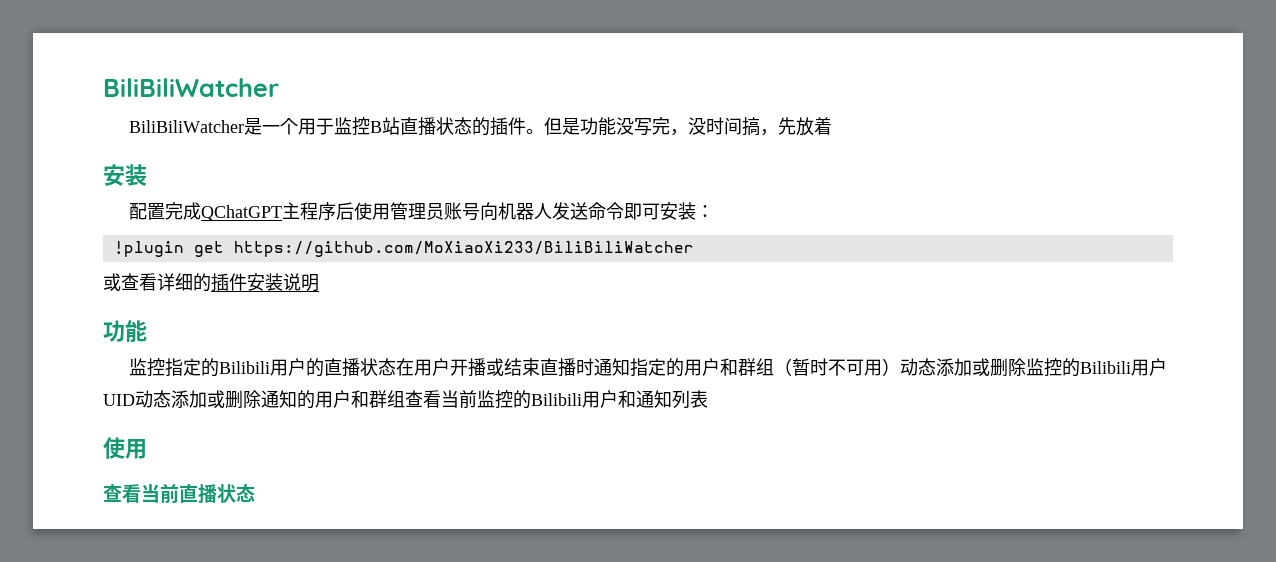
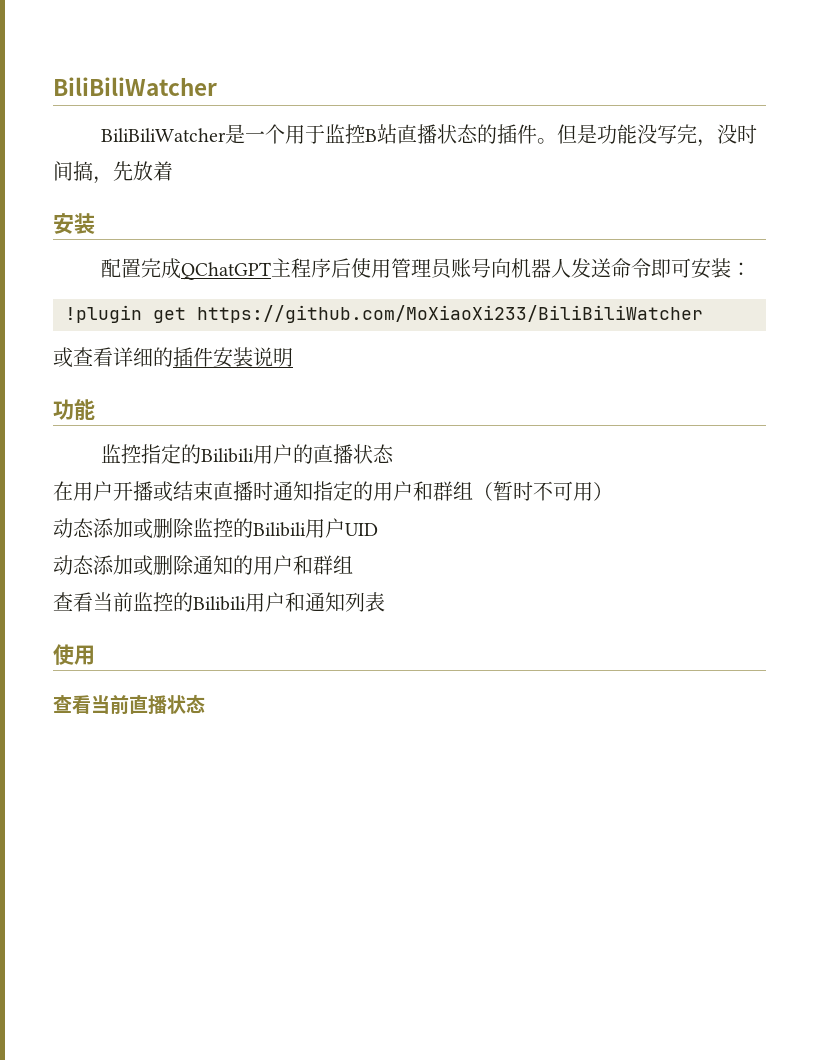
- 监控指定的Bilibili用户的直播状态在用户开播或结束直播时通知指定的用户和群组（暂时不可用）动态添加或删除监控的Bilibili用户UID动态添加或删除通知的用户和群组查看当前监控的Bilibili用户和通知列表
+ 监控指定的Bilibili用户的直播状态
+ 在用户开播或结束直播时通知指定的用户和群组（暂时不可用）
+ 动态添加或删除监控的Bilibili用户UID
+ 动态添加或删除通知的用户和群组
+ 查看当前监控的Bilibili用户和通知列表

